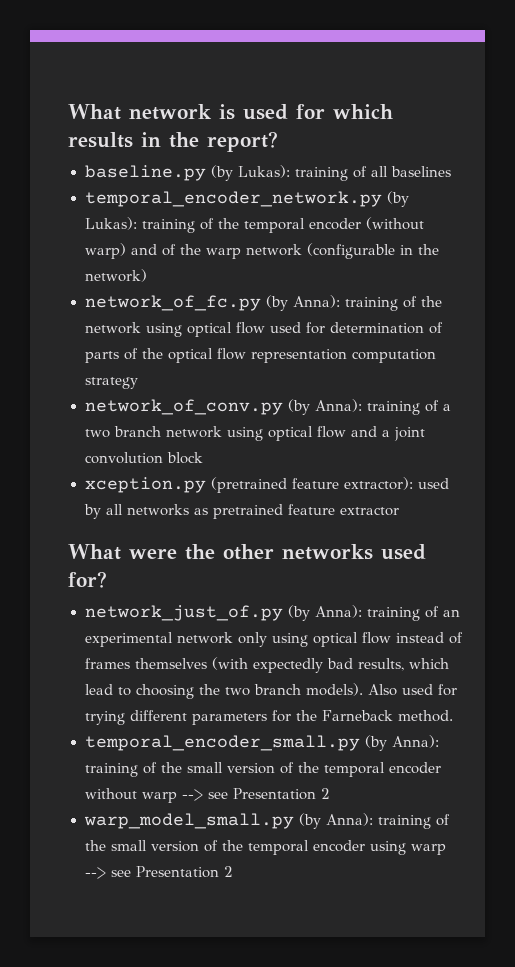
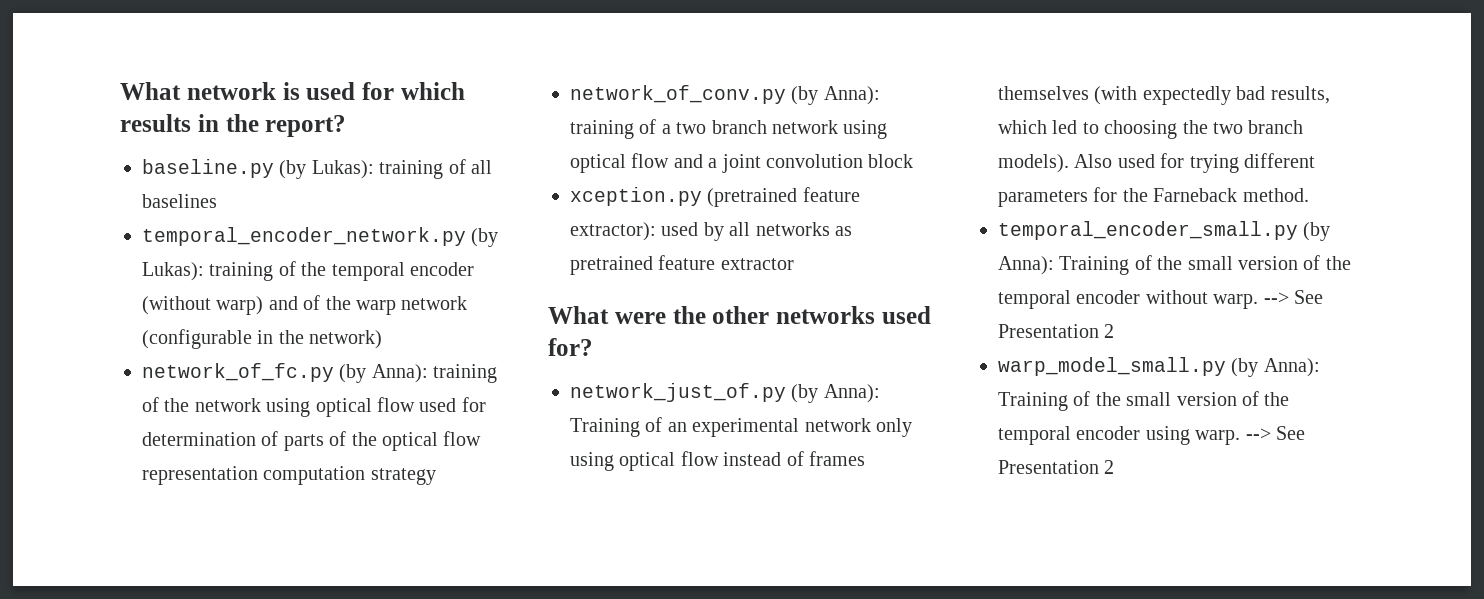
- network_just_of.py (by Anna): training of an experimental network only using optical flow instead of frames themselves (with expectedly bad results, which lead to choosing the two branch models).
+ network_just_of.py (by Anna): Training of an experimental network only using optical flow instead of frames themselves (with expectedly bad results, which led to choosing the two branch models).
- temporal_encoder_small.py (by Anna): training of the small version of the temporal encoder without warp --> see Presentation 2
+ temporal_encoder_small.py (by Anna): Training of the small version of the temporal encoder without warp. --> See Presentation 2
- warp_model_small.py (by Anna): training of the small version of the temporal encoder using warp --> see Presentation 2
+ warp_model_small.py (by Anna): Training of the small version of the temporal encoder using warp. --> See Presentation 2

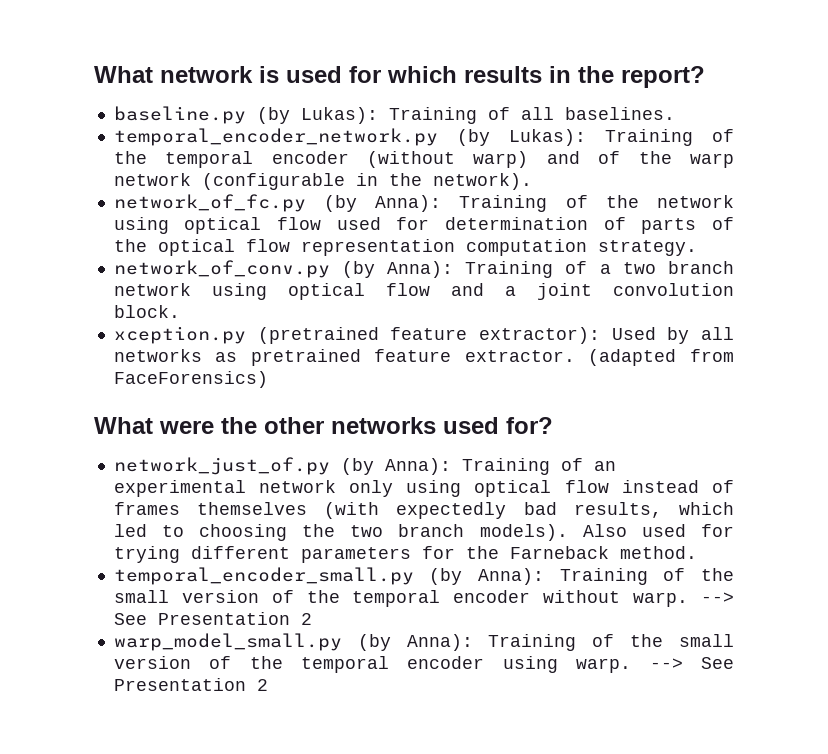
- baseline.py (by Lukas): training of all baselines
+ baseline.py (by Lukas): Training of all baselines.
- temporal_encoder_network.py (by Lukas): training of the temporal encoder (without warp) and of the warp network (configurable in the network)
+ temporal_encoder_network.py (by Lukas): Training of the temporal encoder (without warp) and of the warp network (configurable in the network).
- network_of_fc.py (by Anna): training of the network using optical flow used for determination of parts of the optical flow representation computation strategy
+ network_of_fc.py (by Anna): Training of the network using optical flow used for determination of parts of the optical flow representation computation strategy.
- network_of_conv.py (by Anna): training of a two branch network using optical flow and a joint convolution block
+ network_of_conv.py (by Anna): Training of a two branch network using optical flow and a joint convolution block.
- xception.py (pretrained feature extractor): used by all networks as pretrained feature extractor
+ xception.py (pretrained feature extractor): Used by all networks as pretrained feature extractor. (adapted from FaceForensics)

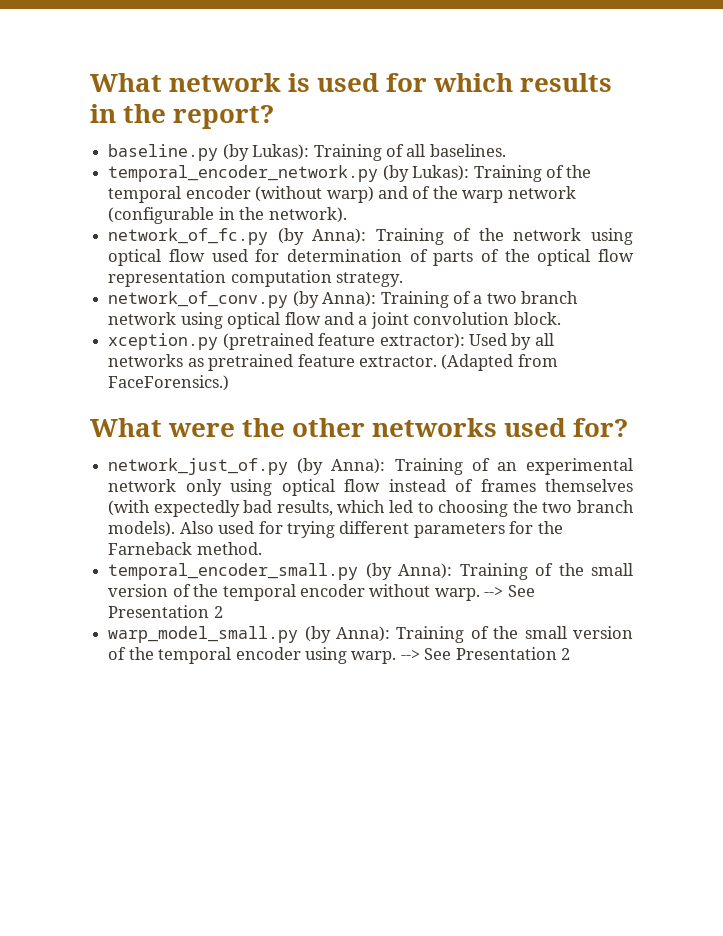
- (adapted from FaceForensics)
+ (Adapted from FaceForensics.)

